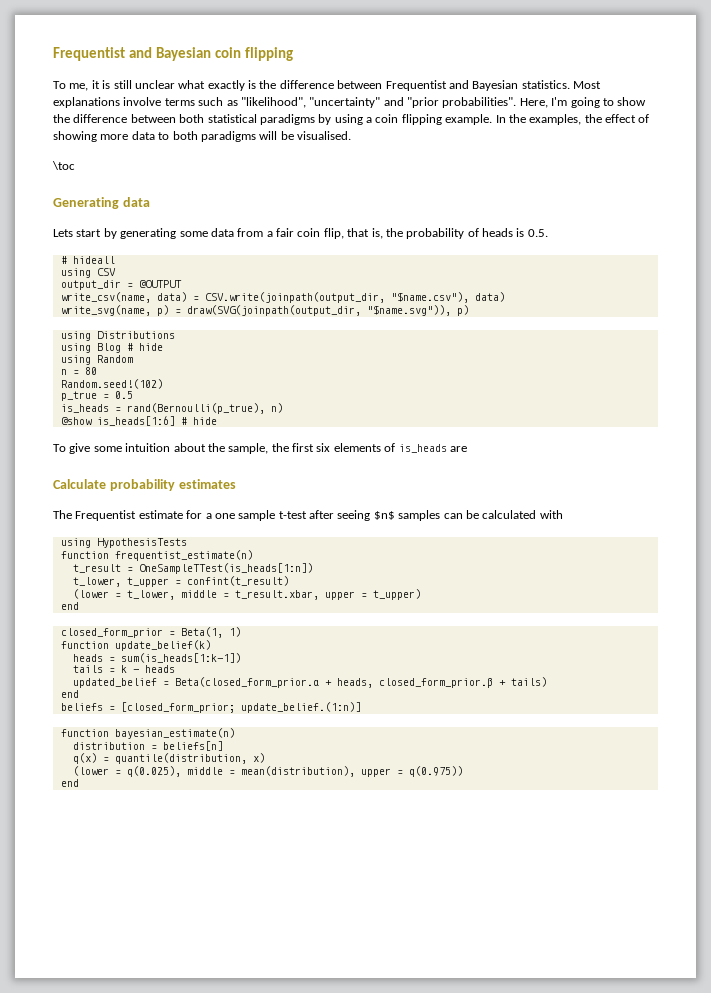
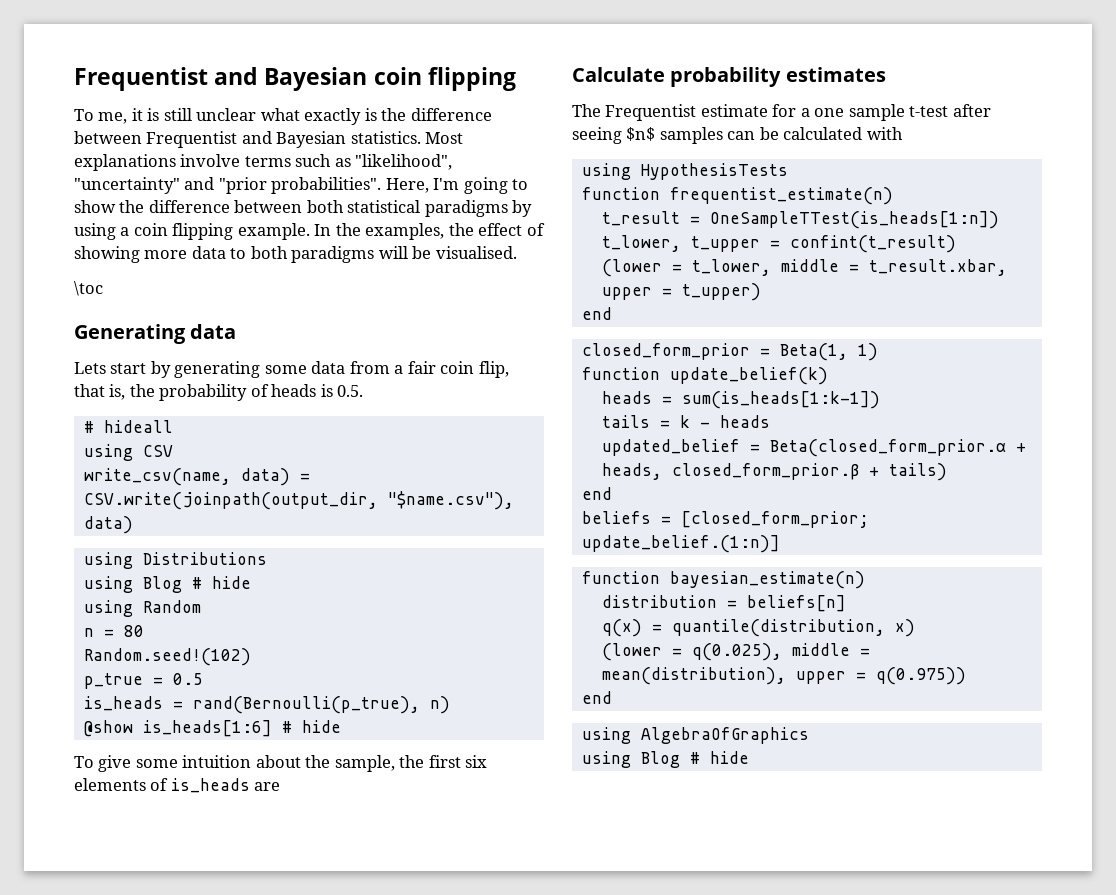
- output_dir = @OUTPUT
- write_svg(name, p) = draw(SVG(joinpath(output_dir, "$name.svg")), p)
+ using AlgebraOfGraphics
+ using Blog # hide

